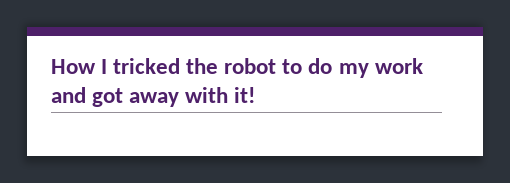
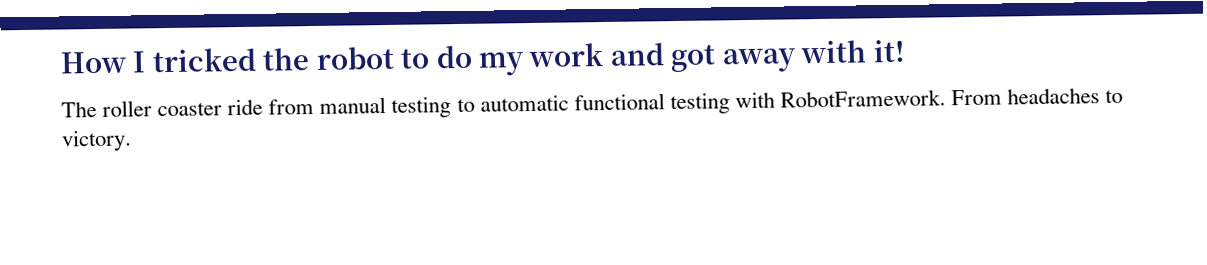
+ The roller coaster ride from manual testing to automatic functional testing with RobotFramework. From headaches to victory.

